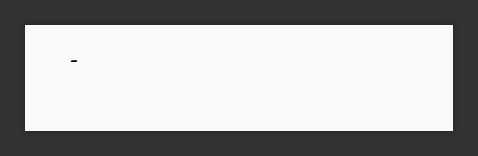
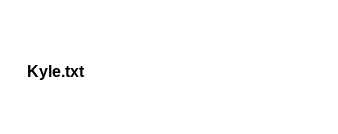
- -
+ Kyle.txt

